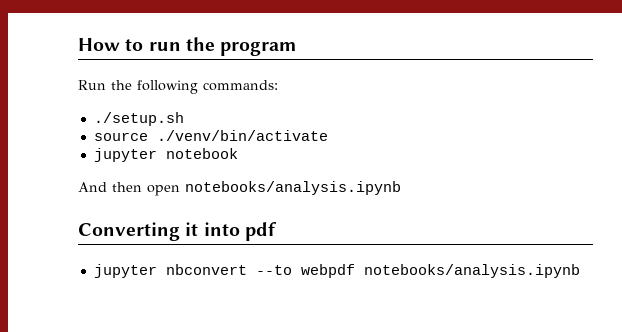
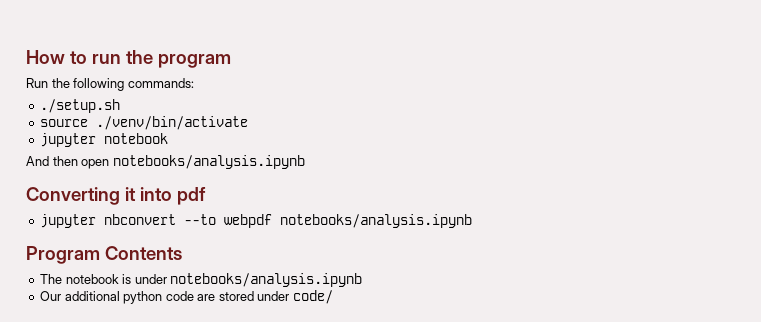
+ Program Contents
+ The notebook is under notebooks/analysis.ipynb
+ Our additional python code are stored under code/

